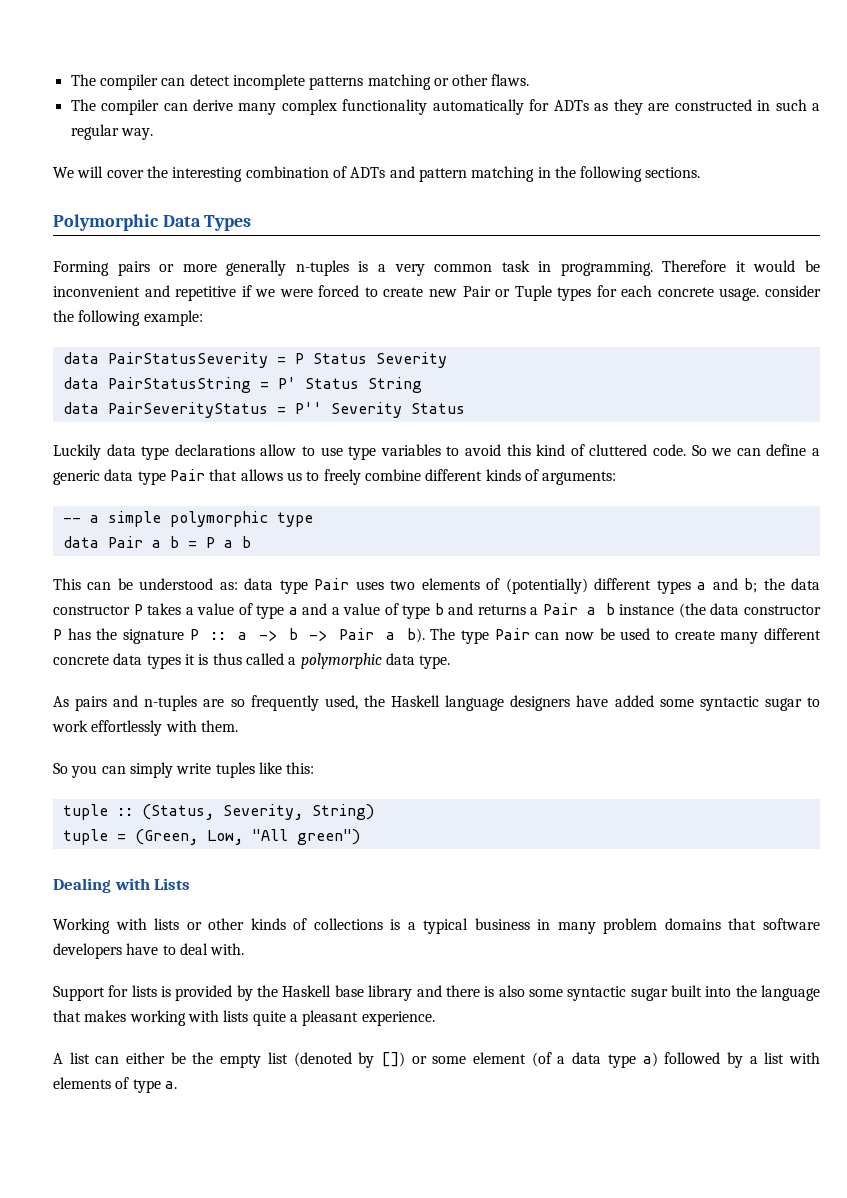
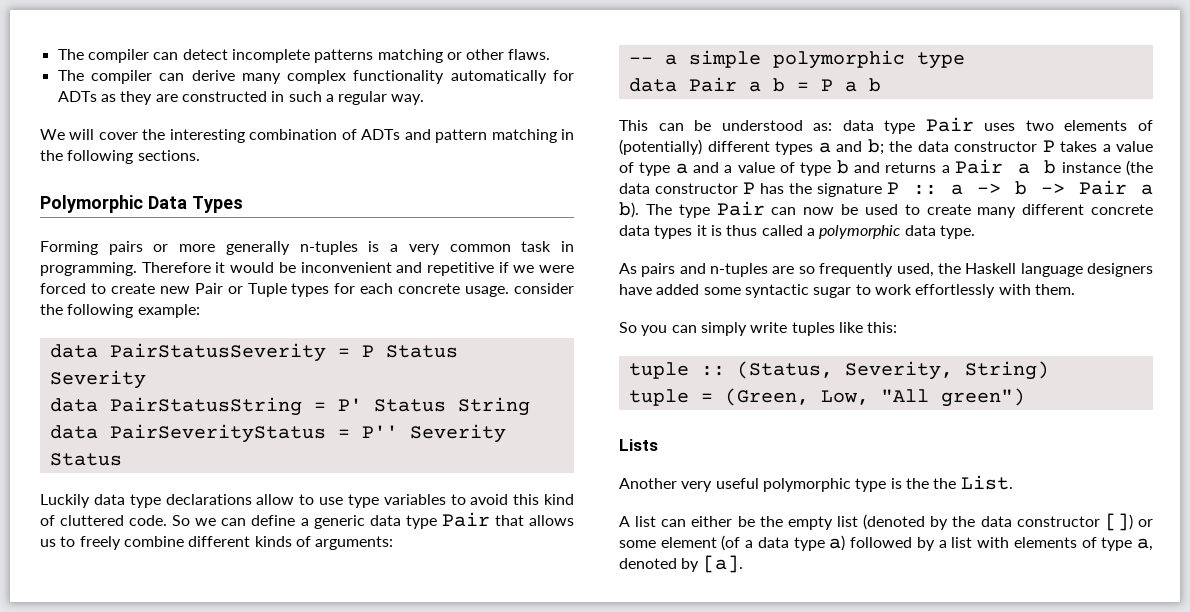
- Dealing with Lists
+ Lists
- Working with lists or other kinds of collections is a typical business in many problem domains that software developers have to deal with.
- Support for lists is provided by the Haskell base library and there is also some syntactic sugar built into the language that makes working with lists quite a pleasant experience.
+ Another very useful polymorphic type is the the List.
- A list can either be the empty list (denoted by []) or some element (of a data type a) followed by a list with elements of type a.
+ A list can either be the empty list (denoted by the data constructor []) or some element (of a data type a) followed by a list with elements of type a, denoted by [a].

